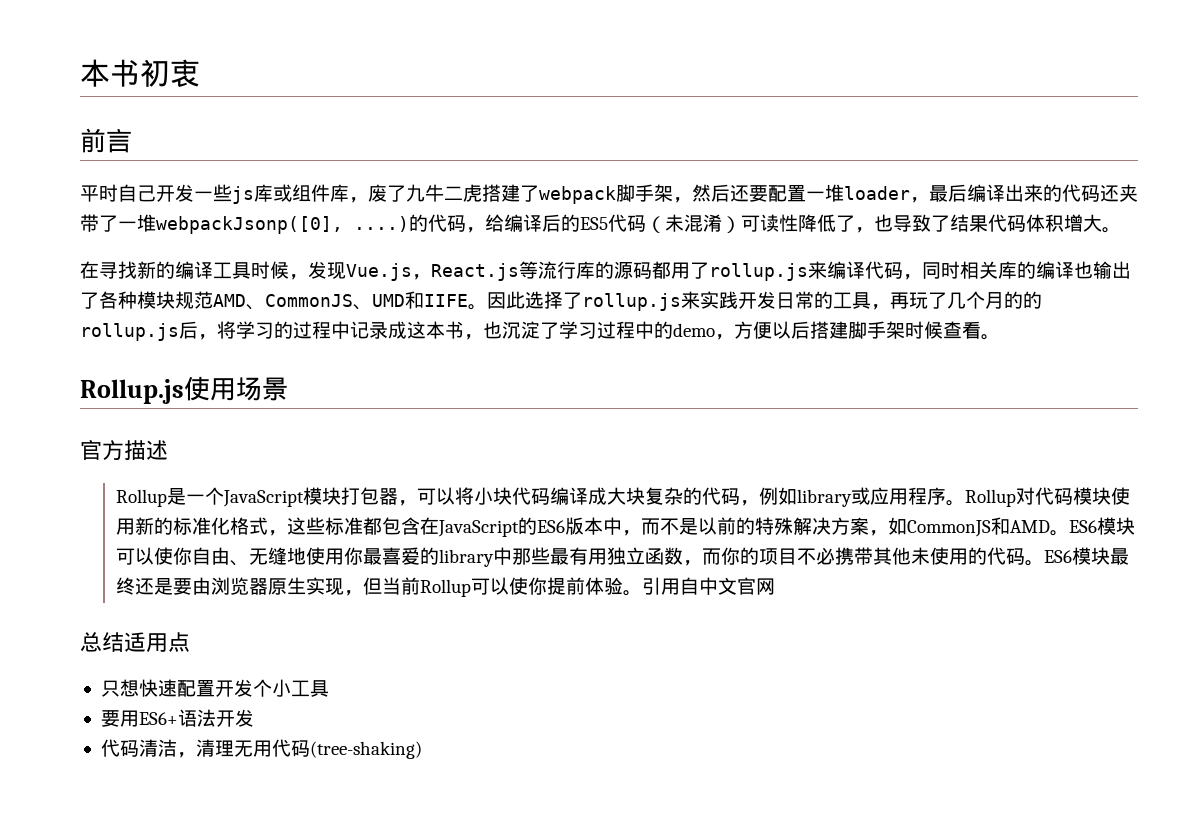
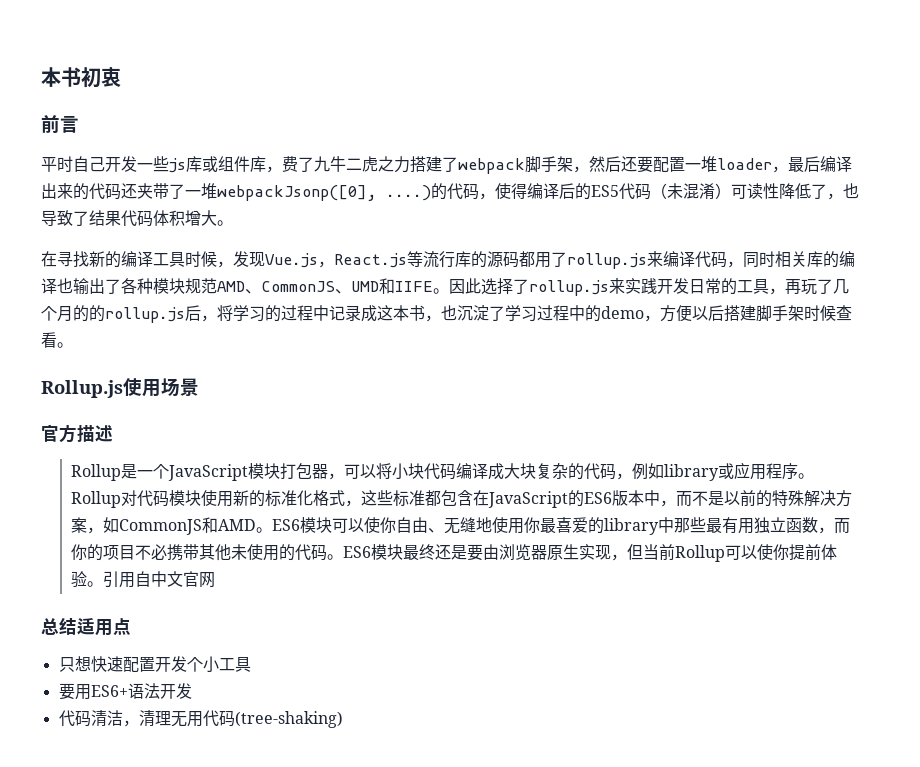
- 平时自己开发一些js库或组件库，废了九牛二虎搭建了webpack脚手架，然后还要配置一堆loader，最后编译出来的代码还夹带了一堆webpackJsonp([0], ....)
+ 平时自己开发一些js库或组件库，费了九牛二虎之力搭建了webpack脚手架，然后还要配置一堆loader，最后编译出来的代码还夹带了一堆webpackJsonp([0], ....)
- 的代码，给编译后的ES5代码（未混淆）可读性降低了，也导致了结果代码体积增大。
+ 的代码，使得编译后的ES5代码（未混淆）可读性降低了，也导致了结果代码体积增大。

